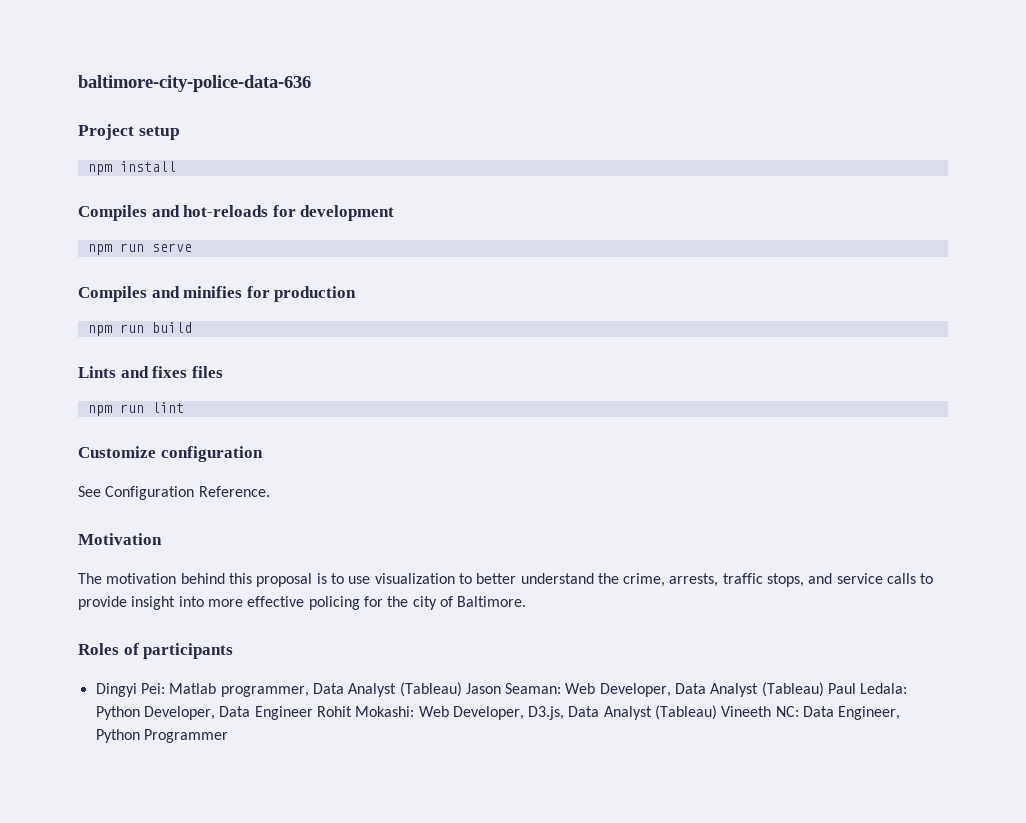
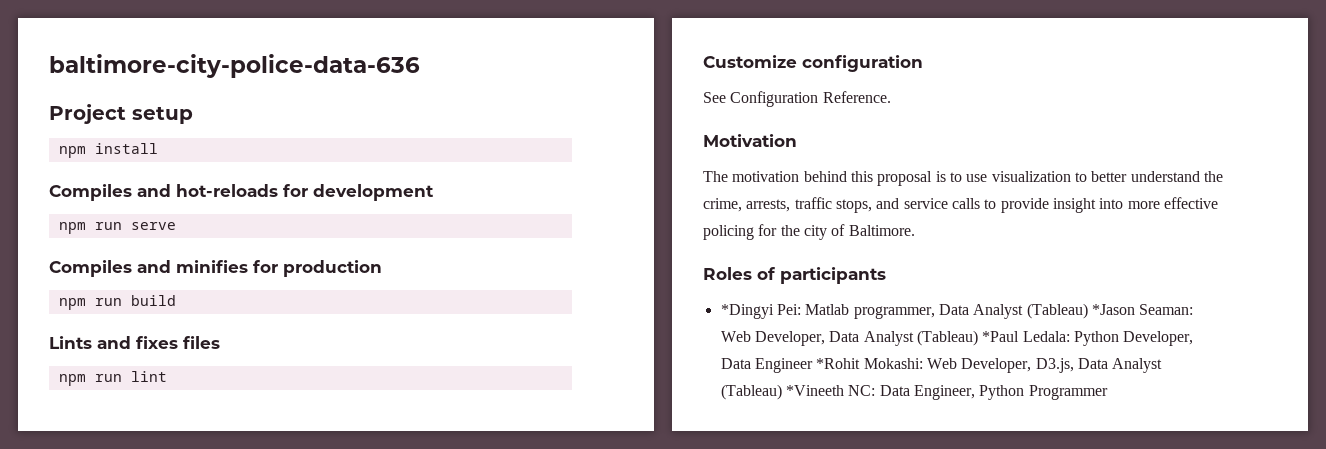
- Dingyi Pei: Matlab programmer, Data Analyst (Tableau) Jason Seaman: Web Developer, Data Analyst (Tableau) Paul Ledala: Python Developer, Data Engineer Rohit Mokashi: Web Developer, D3.js, Data Analyst (Tableau) Vineeth NC: Data Engineer, Python Programmer
+ *Dingyi Pei: Matlab programmer, Data Analyst (Tableau) *Jason Seaman: Web Developer, Data Analyst (Tableau) *Paul Ledala: Python Developer, Data Engineer *Rohit Mokashi: Web Developer, D3.js, Data Analyst (Tableau) *Vineeth NC: Data Engineer, Python Programmer

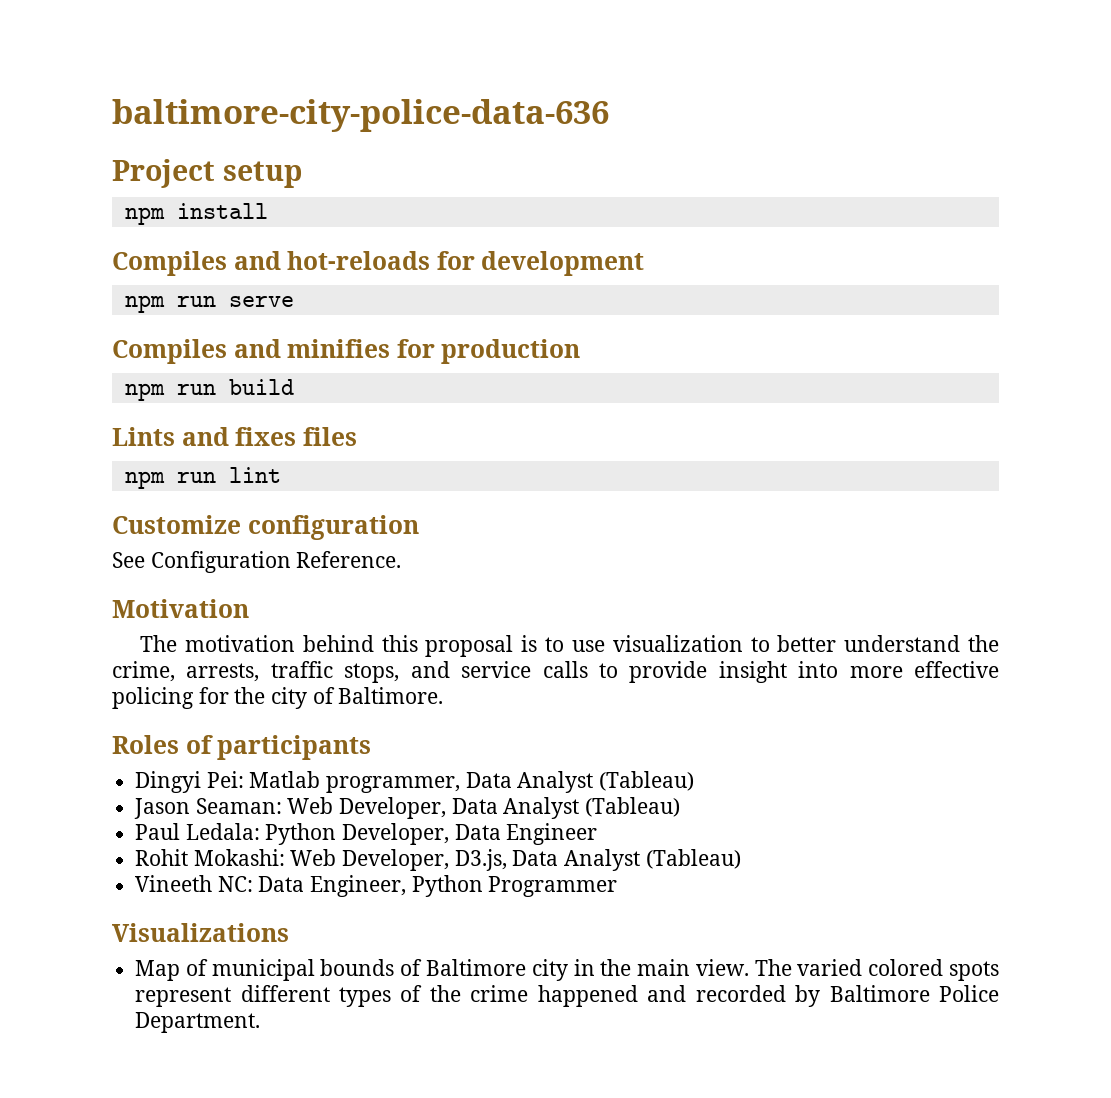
- *Dingyi Pei: Matlab programmer, Data Analyst (Tableau) *Jason Seaman: Web Developer, Data Analyst (Tableau) *Paul Ledala: Python Developer, Data Engineer *Rohit Mokashi: Web Developer, D3.js, Data Analyst (Tableau) *Vineeth NC: Data Engineer, Python Programmer
+ Dingyi Pei: Matlab programmer, Data Analyst (Tableau)
+ Jason Seaman: Web Developer, Data Analyst (Tableau)
+ Paul Ledala: Python Developer, Data Engineer
+ Rohit Mokashi: Web Developer, D3.js, Data Analyst (Tableau)
+ Vineeth NC: Data Engineer, Python Programmer
+ Visualizations
+ Map of municipal bounds of Baltimore city in the main view. The varied colored spots represent different types of the crime happened and recorded by Baltimore Police Department.

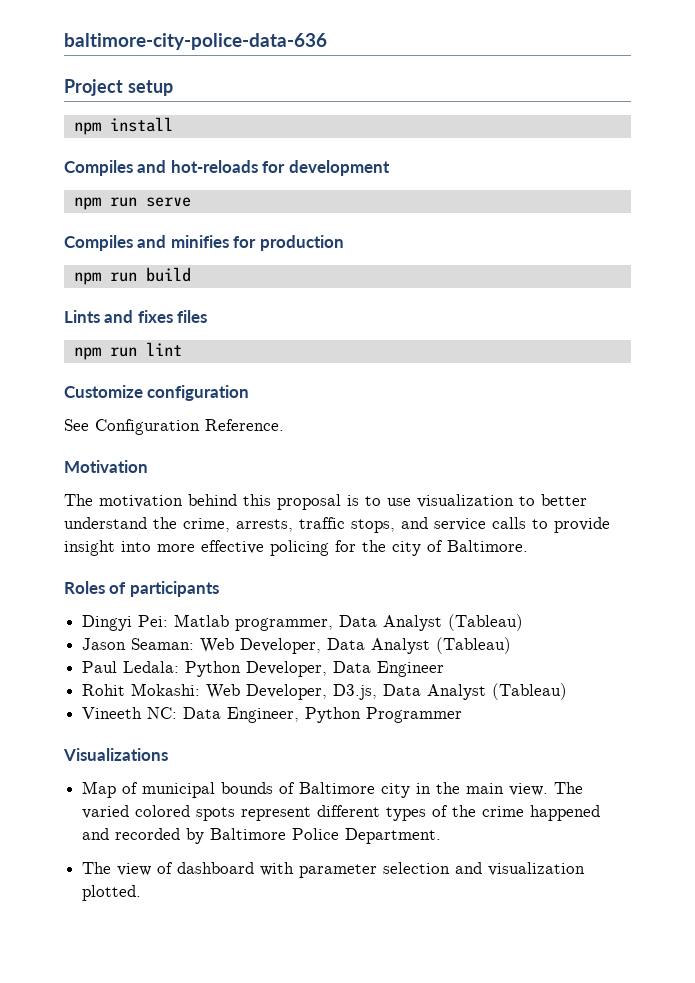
+ The view of dashboard with parameter selection and visualization plotted.

